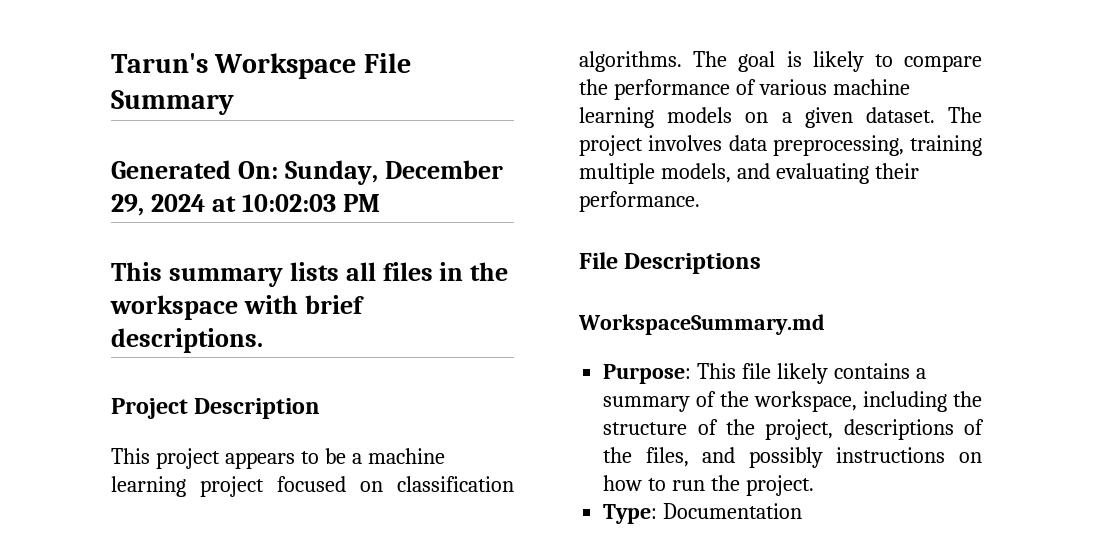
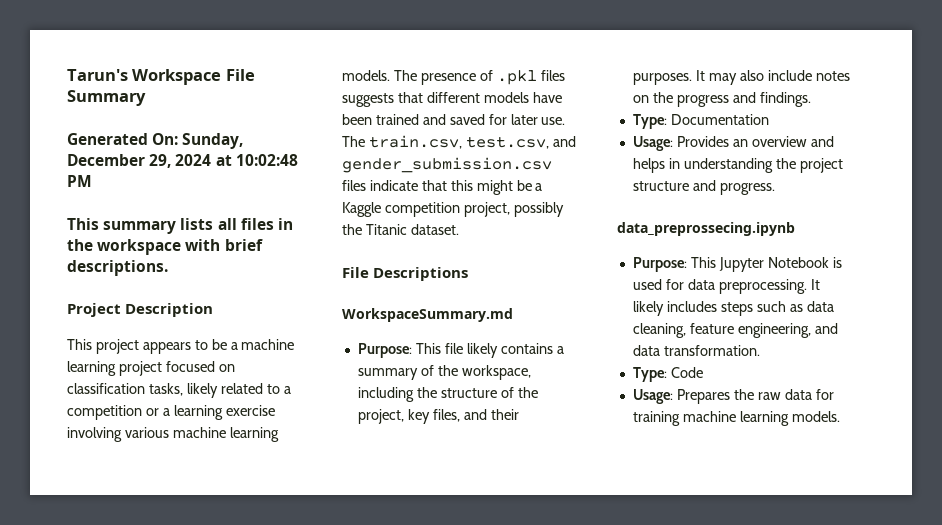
- Generated On: Sunday, December 29, 2024 at 10:02:03 PM
+ Generated On: Sunday, December 29, 2024 at 10:02:48 PM
- This project appears to be a machine learning project focused on classification algorithms. The goal is likely to compare the performance of various machine learning models on a given dataset. The project involves data preprocessing, training multiple models, and evaluating their performance.
+ This project appears to be a machine learning project focused on classification tasks, likely related to a competition or a learning exercise involving various machine learning models. The presence of .pkl files suggests that different models have been trained and saved for later use. The train.csv, test.csv, and gender_submission.csv files indicate that this might be a Kaggle competition project, possibly the Titanic dataset.
- Purpose: This file likely contains a summary of the workspace, including the structure of the project, descriptions of the files, and possibly instructions on how to run the project.
+ Purpose: This file likely contains a summary of the workspace, including the structure of the project, key files, and their purposes. It may also include notes on the progress and findings.
  Type: Documentation
+ Usage: Provides an overview and helps in understanding the project structure and progress.
+ data_preprossecing.ipynb
+ Purpose: This Jupyter Notebook is used for data preprocessing. It likely includes steps such as data cleaning, feature engineering, and data transformation.
+ Type: Code
+ Usage: Prepares the raw data for training machine learning models.

